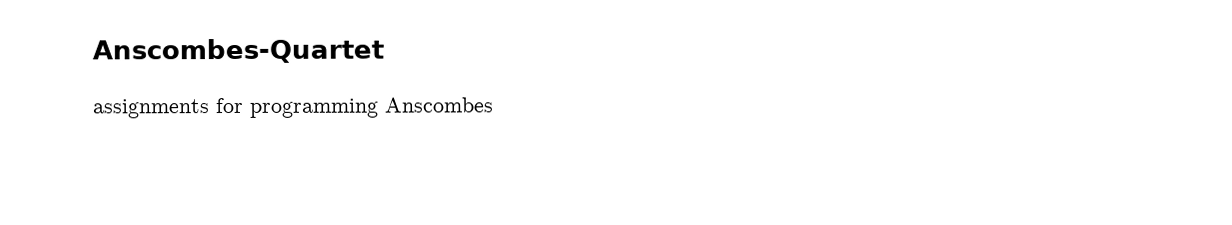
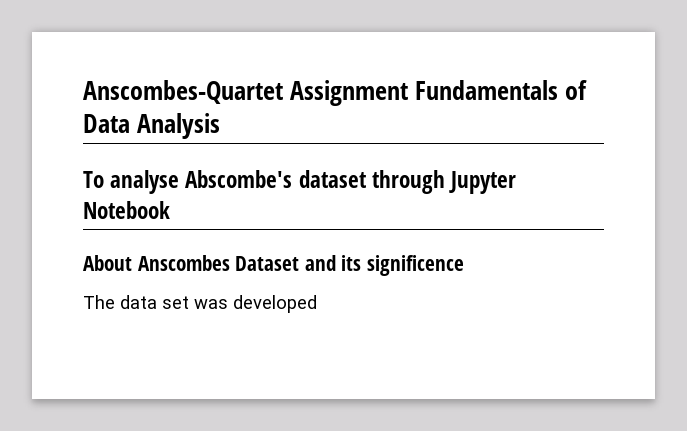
- Anscombes-Quartet
- assignments for programming Anscombes
+ Anscombes-Quartet Assignment Fundamentals of Data Analysis
+ To analyse Abscombe's dataset through Jupyter Notebook
+ About Anscombes Dataset and its significence
+ The data set was developed

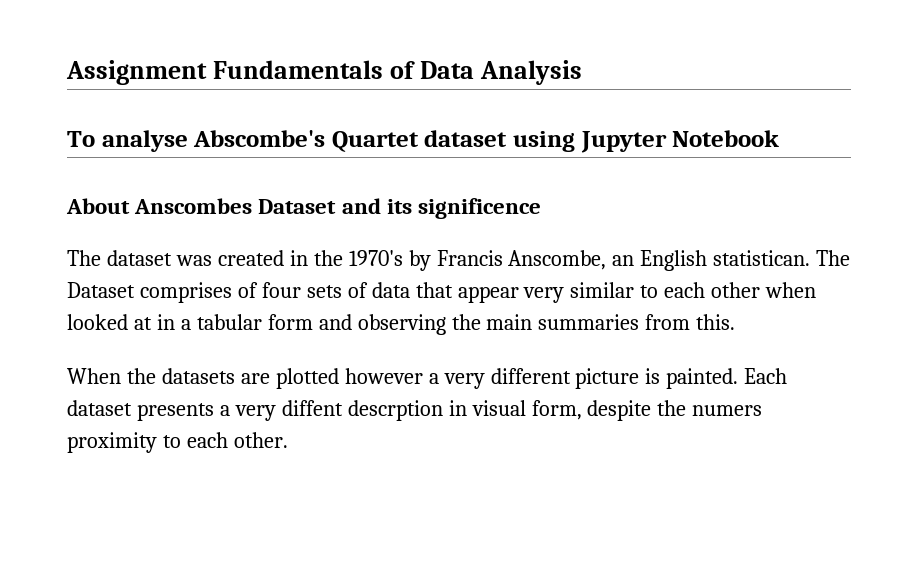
- Anscombes-Quartet Assignment Fundamentals of Data Analysis
+ Assignment Fundamentals of Data Analysis
- To analyse Abscombe's dataset through Jupyter Notebook
+ To analyse Abscombe's Quartet dataset using Jupyter Notebook
- The data set was developed
+ The dataset was created in the 1970's by Francis Anscombe, an English statistican. The Dataset comprises of four sets of data that appear very similar to each other when looked at in a tabular form and observing the main summaries from this.
+ When the datasets are plotted however a very different picture is painted. Each dataset presents a very diffent descrption in visual form, despite the numers proximity to each other.

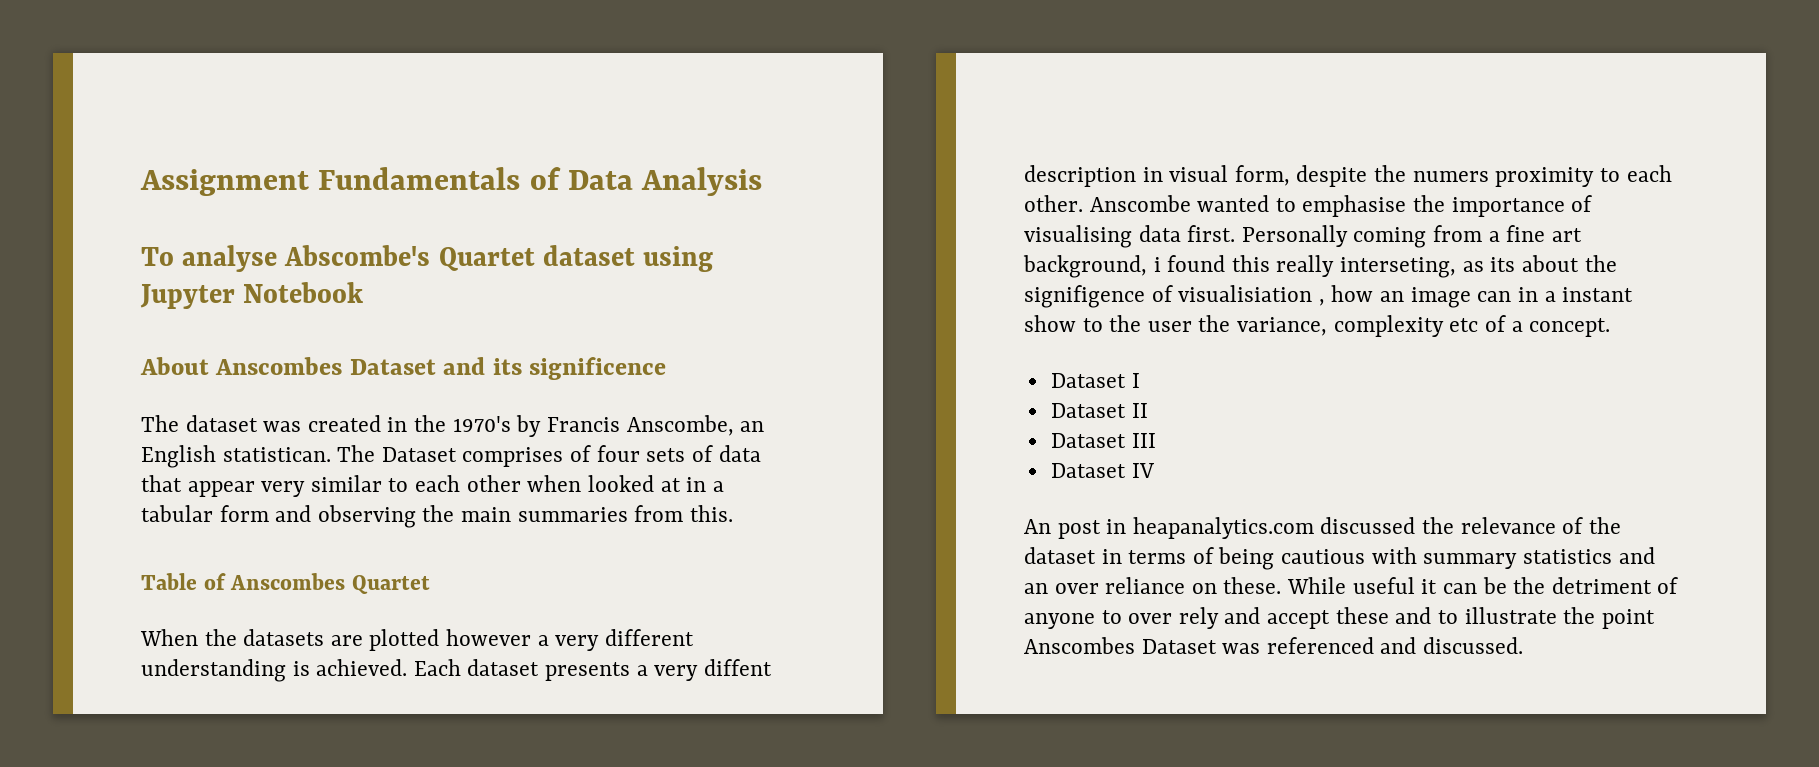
+ Table of Anscombes Quartet
- When the datasets are plotted however a very different picture is painted.
+ When the datasets are plotted however a very different understanding is achieved.
- Each dataset presents a very diffent descrption in visual form, despite the numers proximity to each other.
+ Each dataset presents a very diffent description in visual form, despite the numers proximity to each other.
+ Anscombe wanted to emphasise the importance of visualising data first. Personally coming from a fine art background, i found this really interseting, as its about the signifigence of visualisiation , how an image can in a instant show to the user the variance, complexity etc of a concept.
+ Dataset I
+ Dataset II
+ Dataset III
+ Dataset IV
+ An post in heapanalytics.com discussed the relevance of the dataset in terms of being cautious with summary statistics and an over reliance on these. While useful it can be the detriment of anyone to over rely and accept these and to illustrate the point Anscombes Dataset was referenced and discussed.

